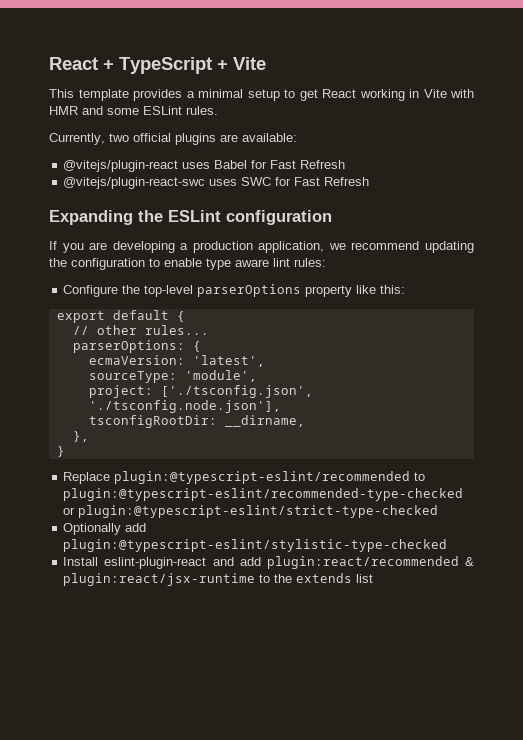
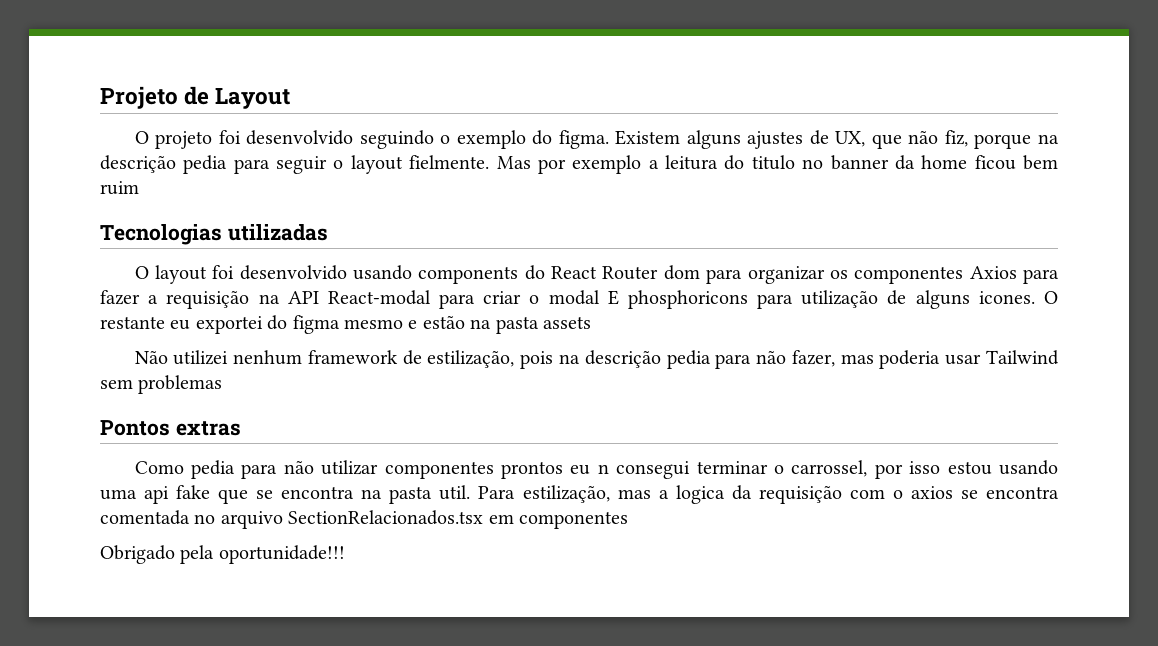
- React + TypeScript + Vite
- This template provides a minimal setup to get React working in Vite with HMR and some ESLint rules.
- Currently, two official plugins are available:
- @vitejs/plugin-react uses Babel for Fast Refresh
- @vitejs/plugin-react-swc uses SWC for Fast Refresh
- Expanding the ESLint configuration
- If you are developing a production application, we recommend updating the configuration to enable type aware lint rules:
- Configure the top-level parserOptions property like this:
- export default {
- // other rules...
- parserOptions: {
- ecmaVersion: 'latest',
- sourceType: 'module',
- project: ['./tsconfig.json', './tsconfig.node.json'],
- tsconfigRootDir: __dirname,
- },
- }
- Replace plugin:@typescript-eslint/recommended to plugin:@typescript-eslint/recommended-type-checked or plugin:@typescript-eslint/strict-type-checked
- Optionally add plugin:@typescript-eslint/stylistic-type-checked
- Install eslint-plugin-react and add plugin:react/recommended & plugin:react/jsx-runtime to the extends list
+ Projeto de Layout
+ O projeto foi desenvolvido seguindo o exemplo do figma. Existem alguns ajustes de UX, que não fiz, porque na descrição pedia para seguir o layout fielmente. Mas por exemplo a leitura do titulo no banner da home ficou bem ruim
+ Tecnologias utilizadas
+ O layout foi desenvolvido usando components do React Router dom para organizar os componentes Axios para fazer a requisição na API React-modal para criar o modal E phosphoricons para utilização de alguns icones. O restante eu exportei do figma mesmo e estão na pasta assets
+ Não utilizei nenhum framework de estilização, pois na descrição pedia para não fazer, mas poderia usar Tailwind sem problemas
+ Pontos extras
+ Como pedia para não utilizar componentes prontos eu n consegui terminar o carrossel, por isso estou usando uma api fake que se encontra na pasta util. Para estilização, mas a logica da requisição com o axios se encontra comentada no arquivo SectionRelacionados.tsx em componentes
+ Obrigado pela oportunidade!!!

